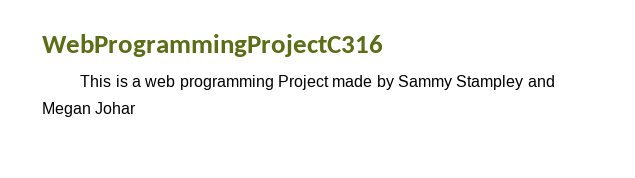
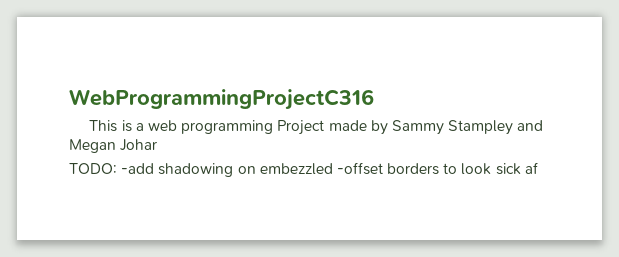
+ TODO: -add shadowing on embezzled -offset borders to look sick af

